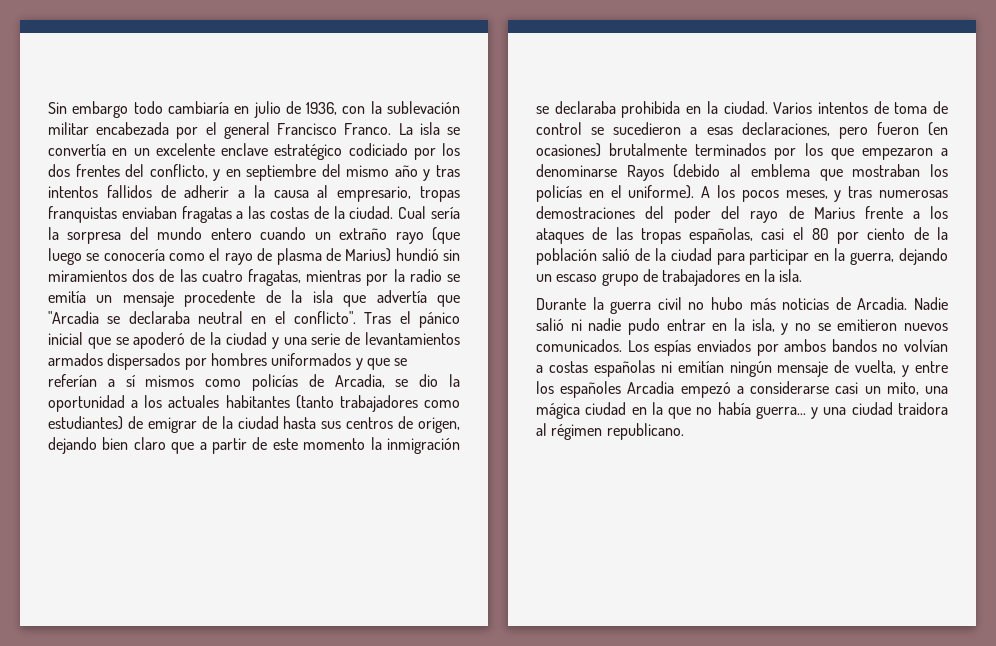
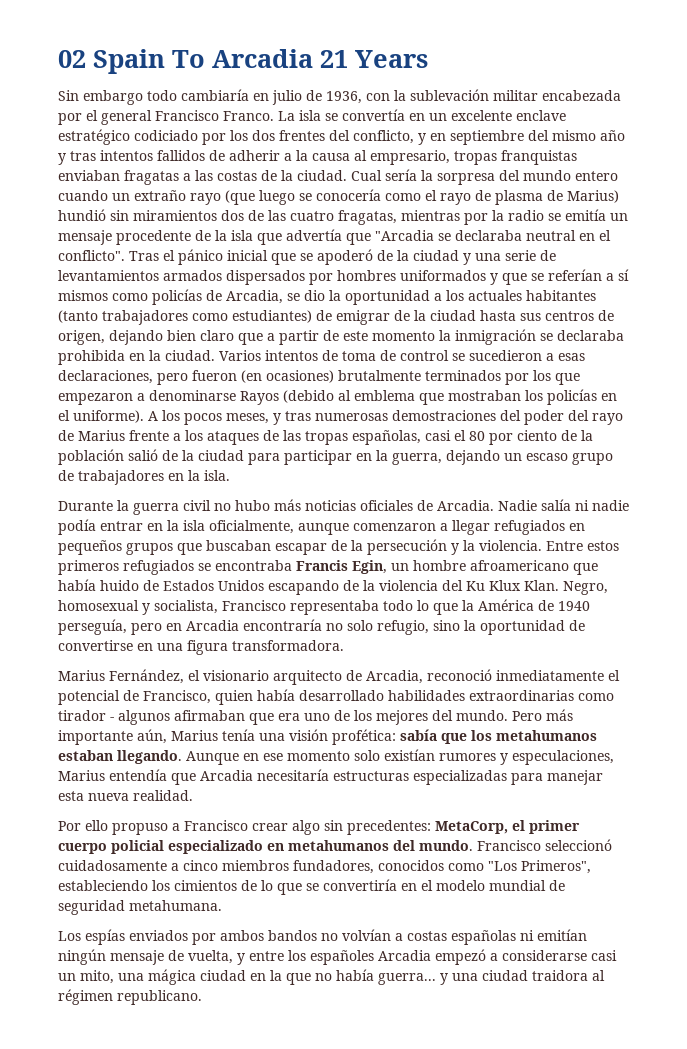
+ 02 Spain To Arcadia 21 Years
- Durante la guerra civil no hubo más noticias de Arcadia.
+ Durante la guerra civil no hubo más noticias oficiales de Arcadia.
- Nadie salió ni nadie pudo entrar en la isla, y no se emitieron nuevos comunicados. Los espías enviados por ambos bandos no volvían a costas españolas ni emitían ningún mensaje de vuelta, y entre los españoles Arcadia empezó a considerarse casi un mito, una mágica ciudad en la que no había guerra... y una ciudad traidora al régimen republicano.
+ Nadie salía ni nadie podía entrar en la isla oficialmente, aunque comenzaron a llegar refugiados en pequeños grupos que buscaban escapar de la persecución y la violencia. Entre estos primeros refugiados se encontraba Francis Egin, un hombre afroamericano que había huido de Estados Unidos escapando de la violencia del Ku Klux Klan. Negro, homosexual y socialista, Francisco representaba todo lo que la América de 1940 perseguía, pero en Arcadia encontraría no solo refugio, sino la oportunidad de convertirse en una figura transformadora.
+ Marius Fernández, el visionario arquitecto de Arcadia, reconoció inmediatamente el potencial de Francisco, quien había desarrollado habilidades extraordinarias como tirador - algunos afirmaban que era uno de los mejores del mundo. Pero más importante aún, Marius tenía una visión profética: sabía que los metahumanos estaban llegando. Aunque en ese momento solo existían rumores y especulaciones, Marius entendía que Arcadia necesitaría estructuras especializadas para manejar esta nueva realidad.
+ Por ello propuso a Francisco crear algo sin precedentes: MetaCorp, el primer cuerpo policial especializado en metahumanos del mundo. Francisco seleccionó cuidadosamente a cinco miembros fundadores, conocidos como "Los Primeros", estableciendo los cimientos de lo que se convertiría en el modelo mundial de seguridad metahumana.
+ Los espías enviados por ambos bandos no volvían a costas españolas ni emitían ningún mensaje de vuelta, y entre los españoles Arcadia empezó a considerarse casi un mito, una mágica ciudad en la que no había guerra... y una ciudad traidora al régimen republicano.

